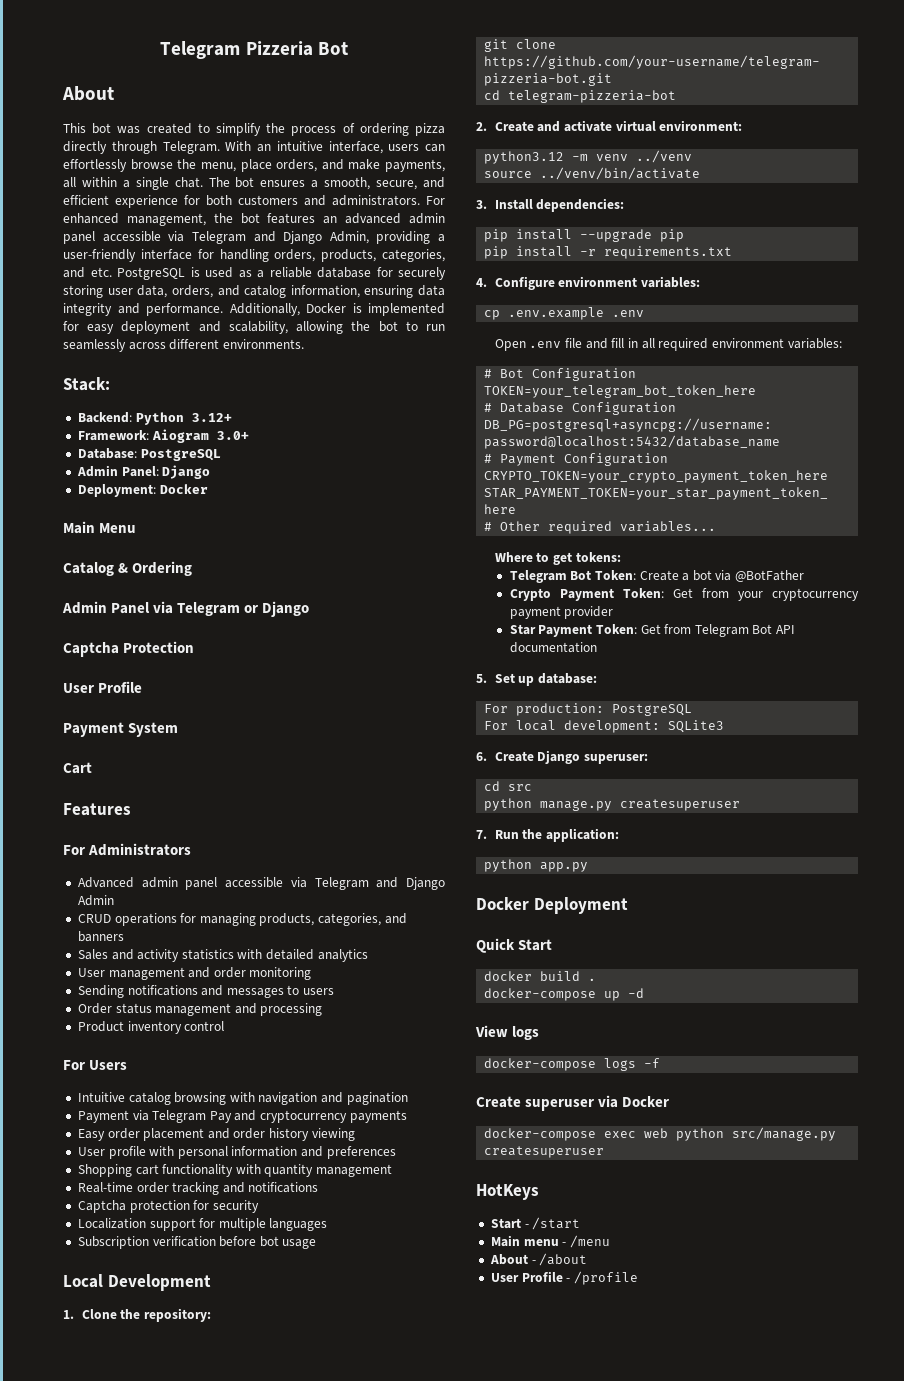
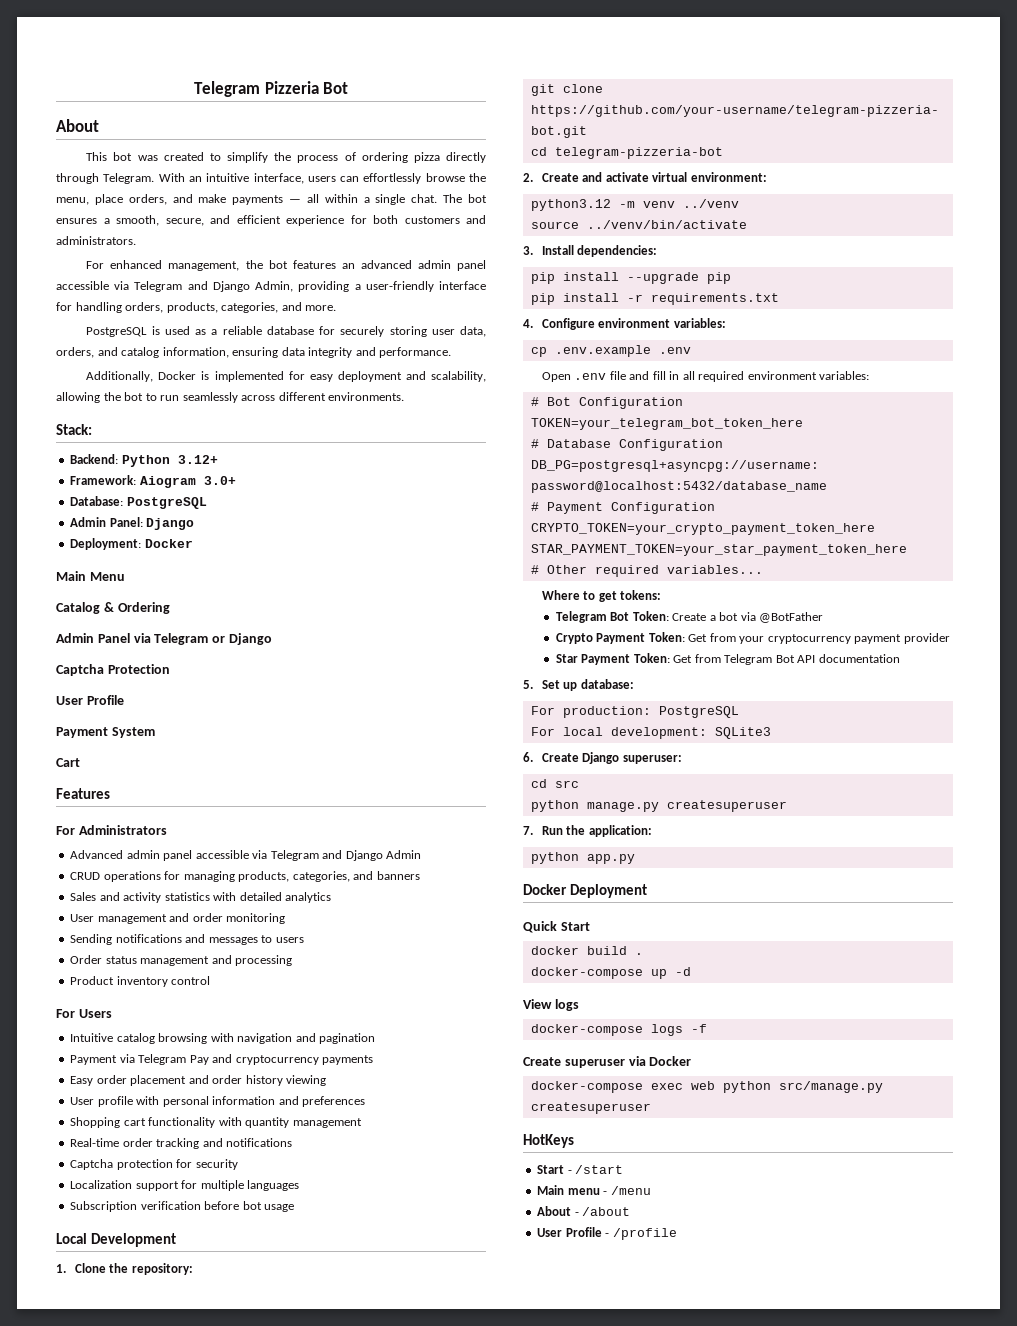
- With an intuitive interface, users can effortlessly browse the menu, place orders, and make payments, all within a single chat.
+ With an intuitive interface, users can effortlessly browse the menu, place orders, and make payments — all within a single chat.
- The bot ensures a smooth, secure, and efficient experience for both customers and administrators. For enhanced management, the bot features an advanced admin panel accessible via Telegram and Django Admin, providing a user-friendly interface for handling orders, products, categories, and etc. PostgreSQL is used as a reliable database for securely storing user data, orders, and catalog information, ensuring data integrity and performance. Additionally, Docker is implemented for easy deployment and scalability, allowing the bot to run seamlessly across different environments.
+ The bot ensures a smooth, secure, and efficient experience for both customers and administrators.
+ For enhanced management, the bot features an advanced admin panel accessible via Telegram and Django Admin, providing a user-friendly interface for handling orders, products, categories, and more.
+ PostgreSQL is used as a reliable database for securely storing user data, orders, and catalog information, ensuring data integrity and performance.
+ Additionally, Docker is implemented for easy deployment and scalability, allowing the bot to run seamlessly across different environments.

